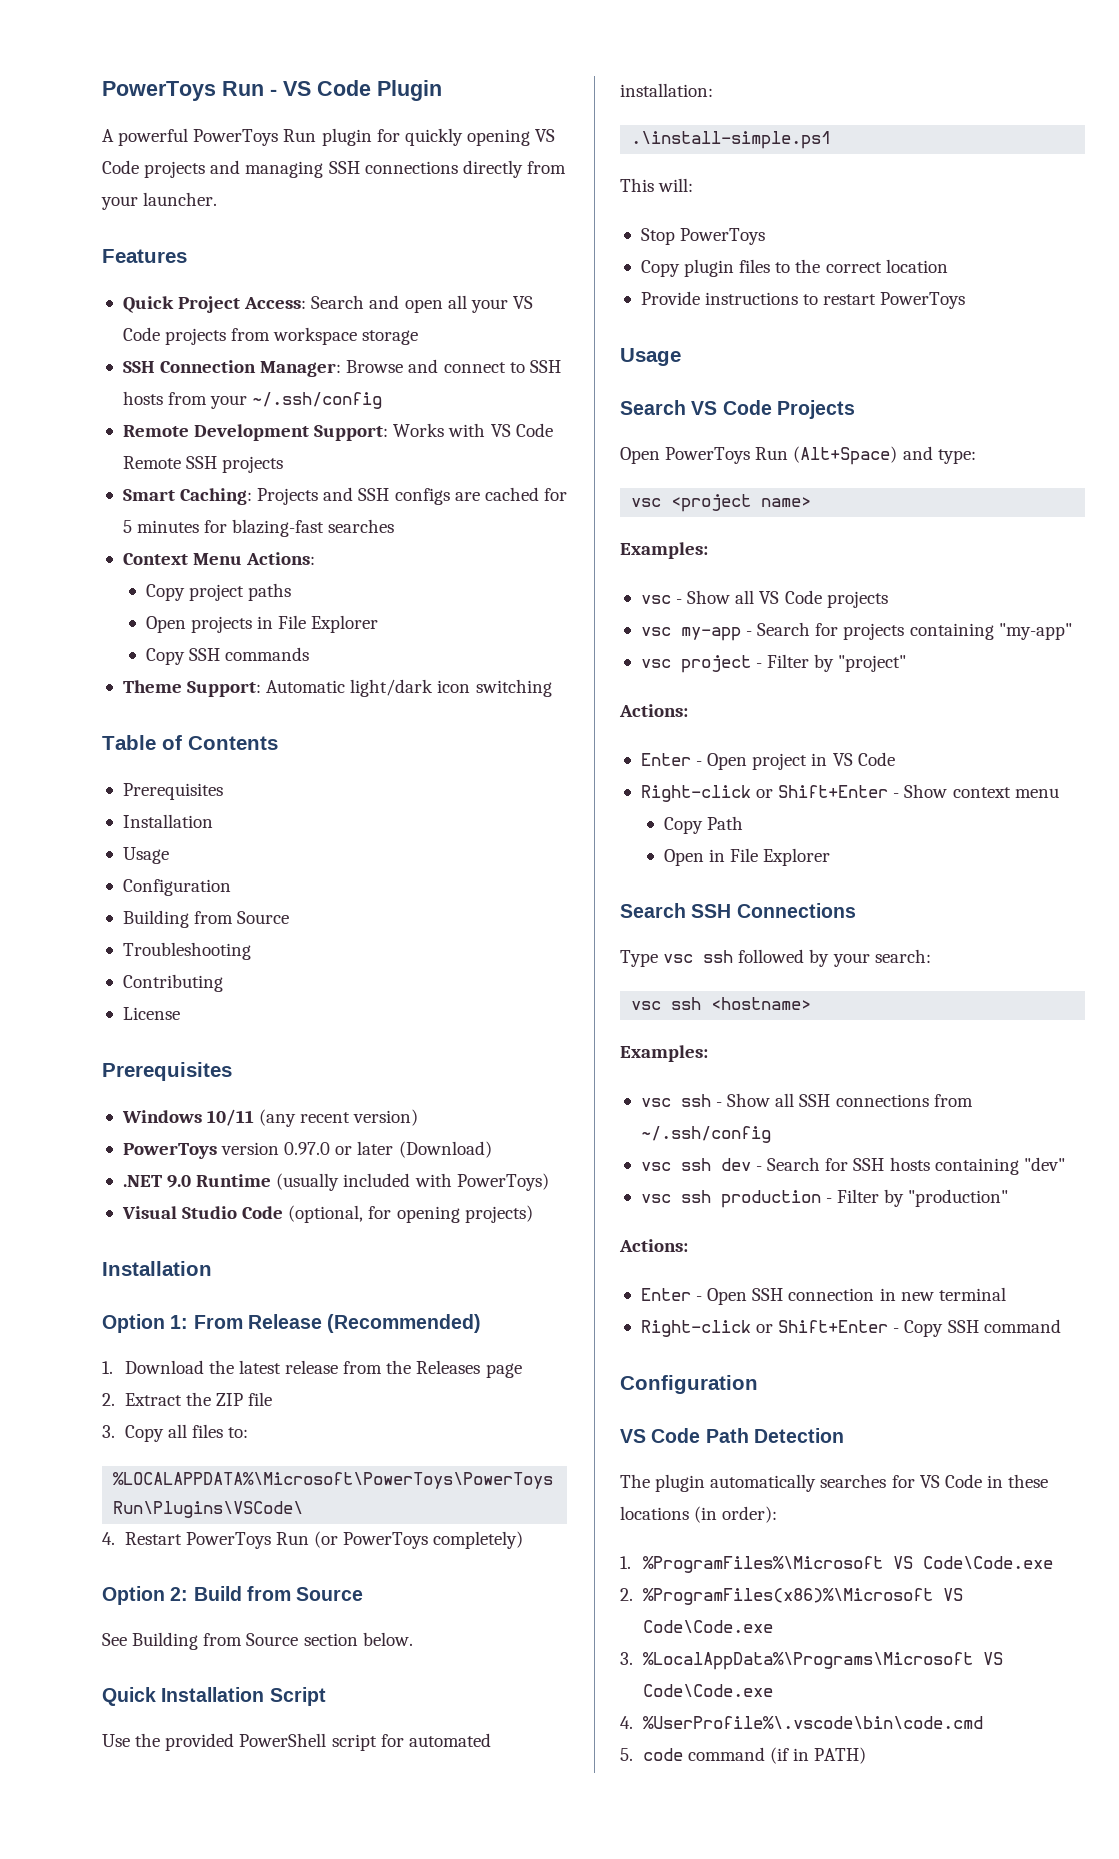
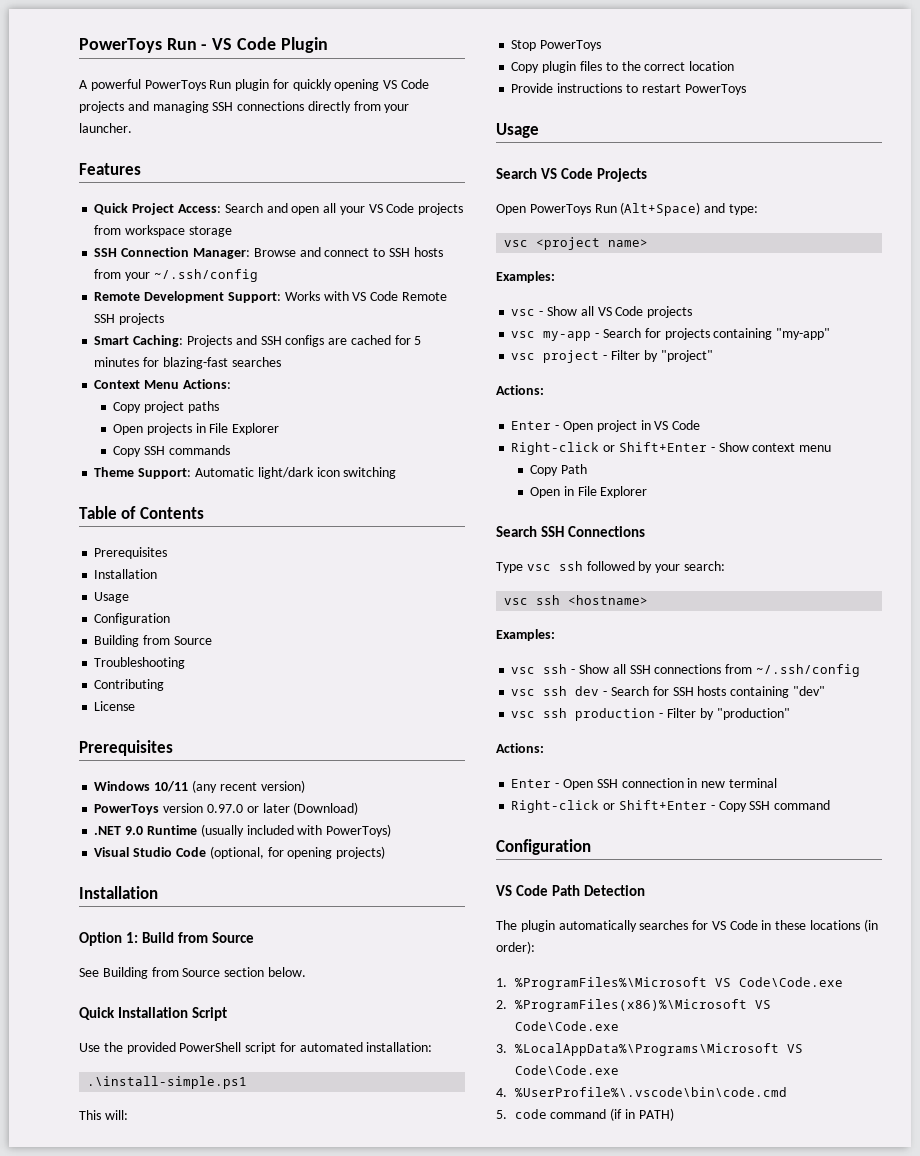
- Option 1: From Release (Recommended)
- 1. Download the latest release from the Releases page
- 2. Extract the ZIP file
- 3. Copy all files to:
- %LOCALAPPDATA%\Microsoft\PowerToys\PowerToys Run\Plugins\VSCode\
- 4. Restart PowerToys Run (or PowerToys completely)
- Option 2: Build from Source
+ Option 1: Build from Source

